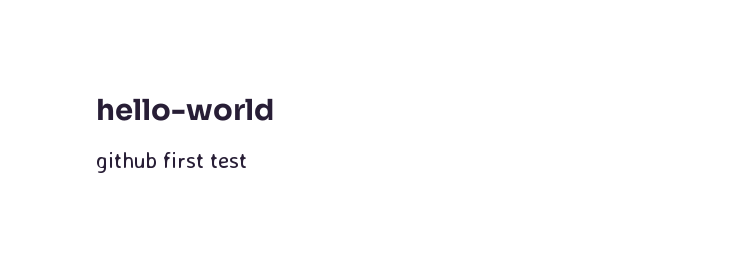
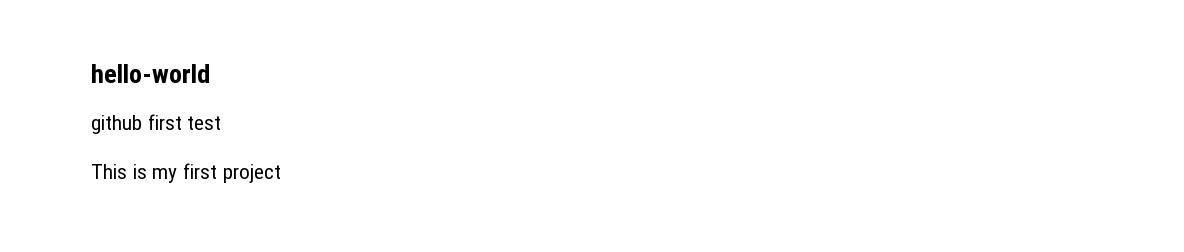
+ This is my first project

